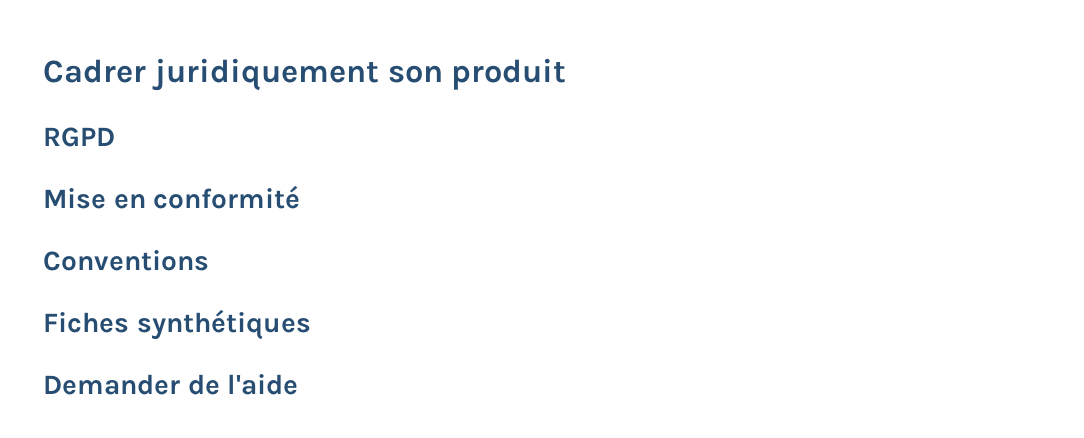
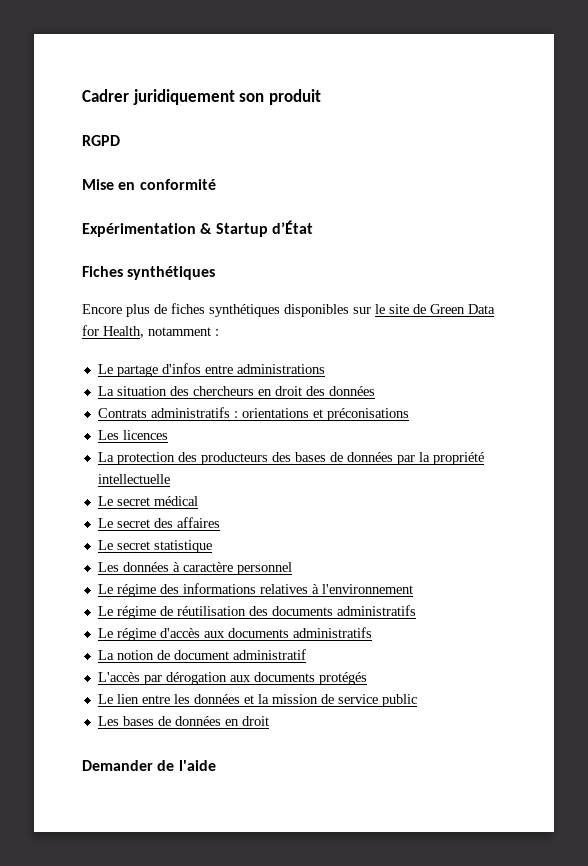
- Conventions
+ Expérimentation & Startup d’État
  Fiches synthétiques
+ Encore plus de fiches synthétiques disponibles sur le site de Green Data for Health, notamment :
+ Le partage d'infos entre administrations
+ La situation des chercheurs en droit des données
+ Contrats administratifs : orientations et préconisations
+ Les licences
+ La protection des producteurs des bases de données par la propriété intellectuelle
+ Le secret médical
+ Le secret des affaires
+ Le secret statistique
+ Les données à caractère personnel
+ Le régime des informations relatives à l'environnement
+ Le régime de réutilisation des documents administratifs
+ Le régime d'accès aux documents administratifs
+ La notion de document administratif
+ L'accès par dérogation aux documents protégés
+ Le lien entre les données et la mission de service public
+ Les bases de données en droit

